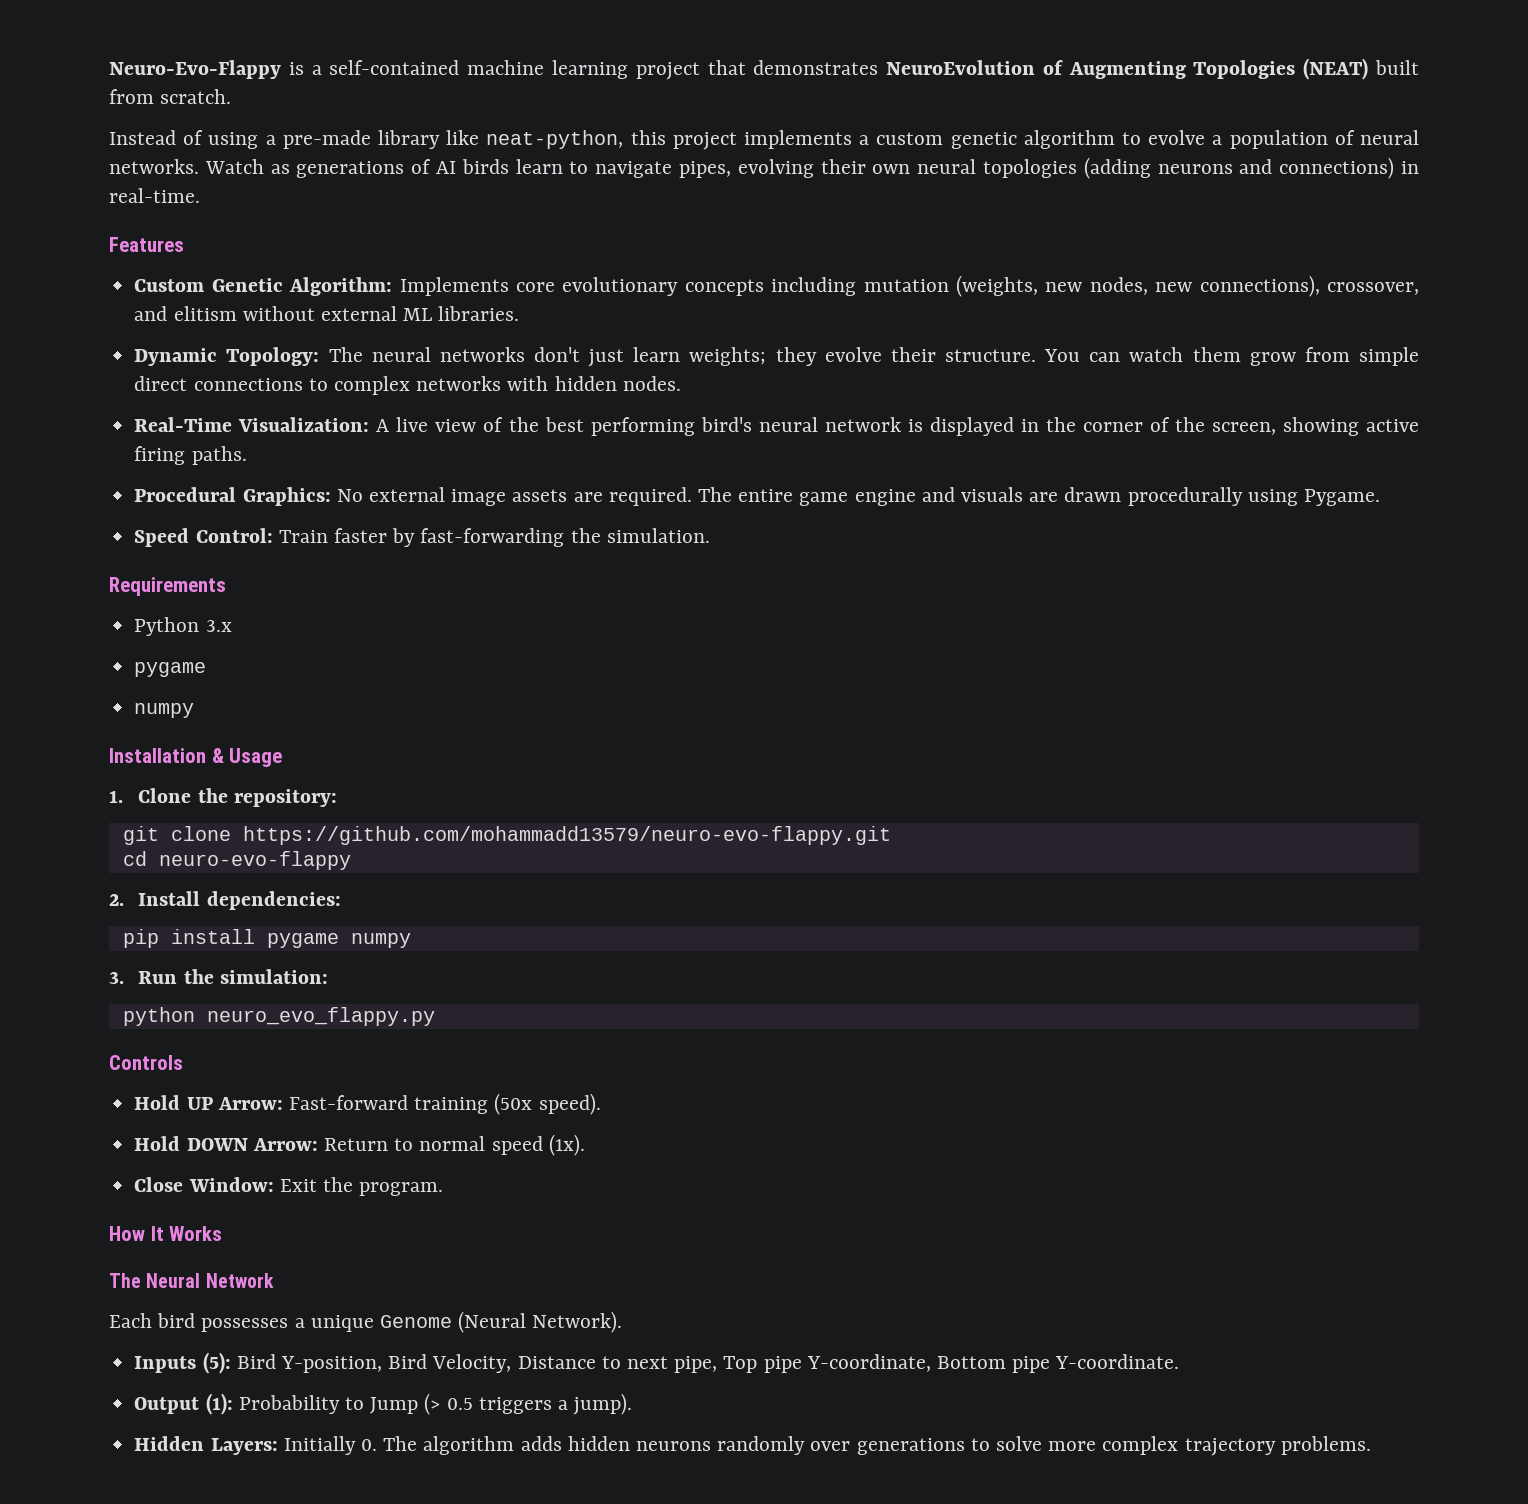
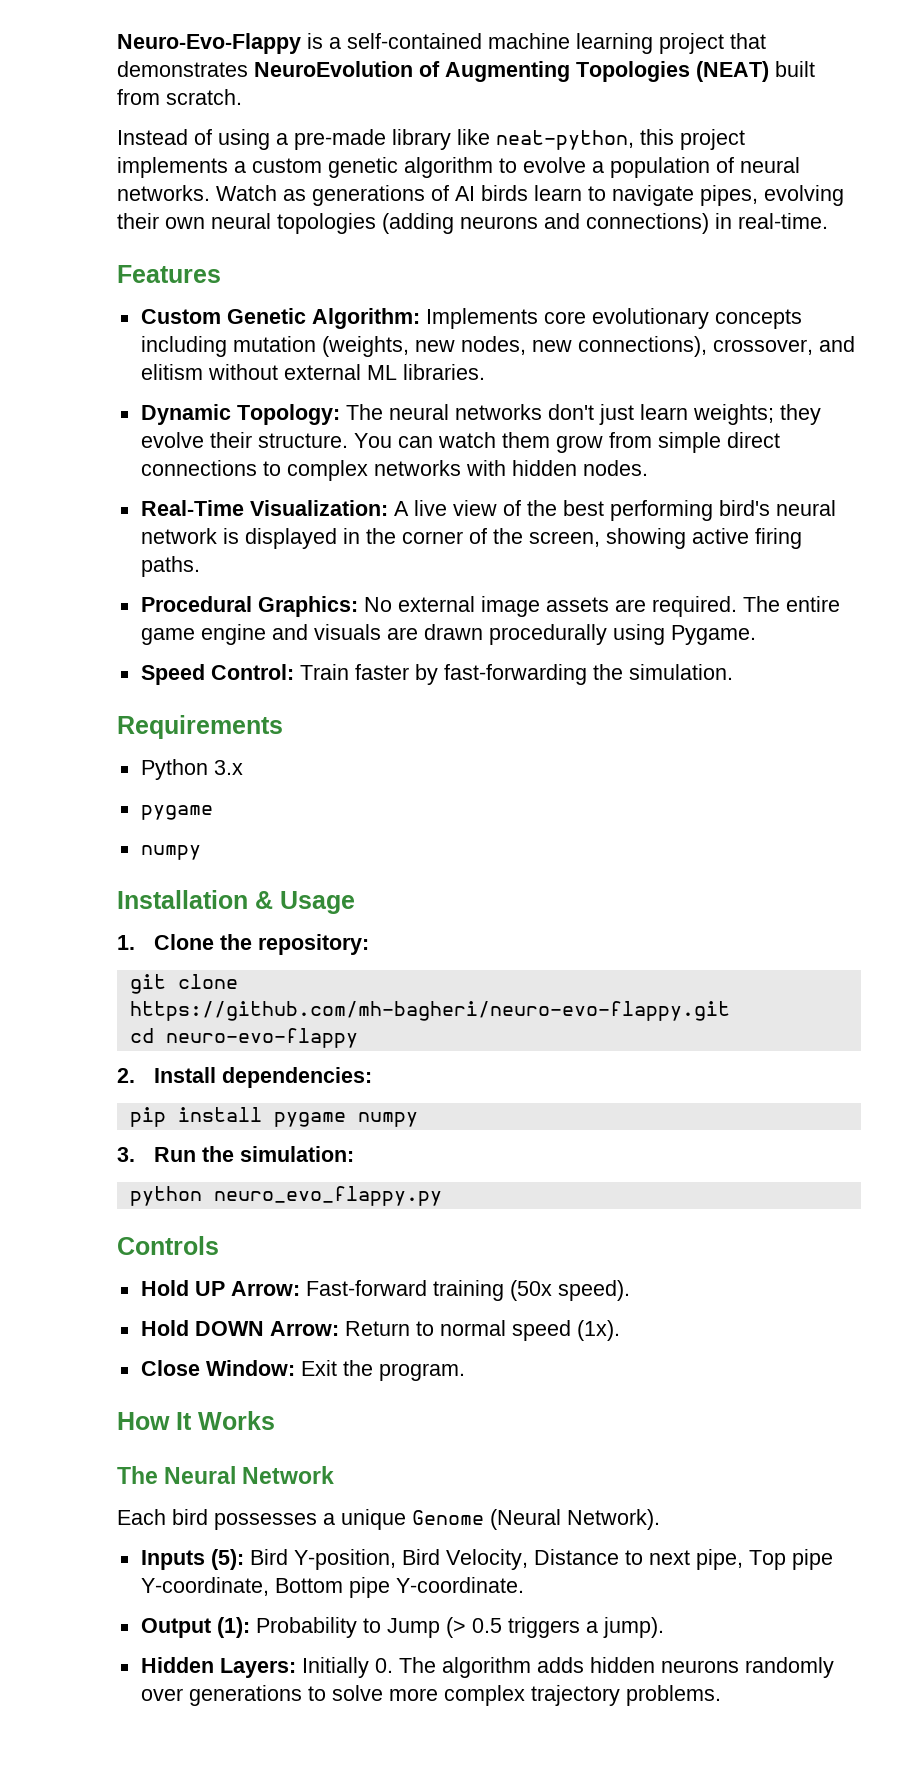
- git clone https://github.com/mohammadd13579/neuro-evo-flappy.git
+ git clone https://github.com/mh-bagheri/neuro-evo-flappy.git

